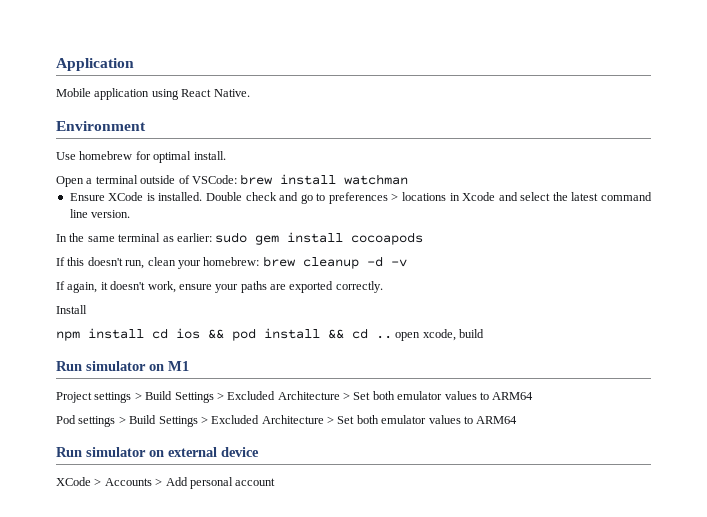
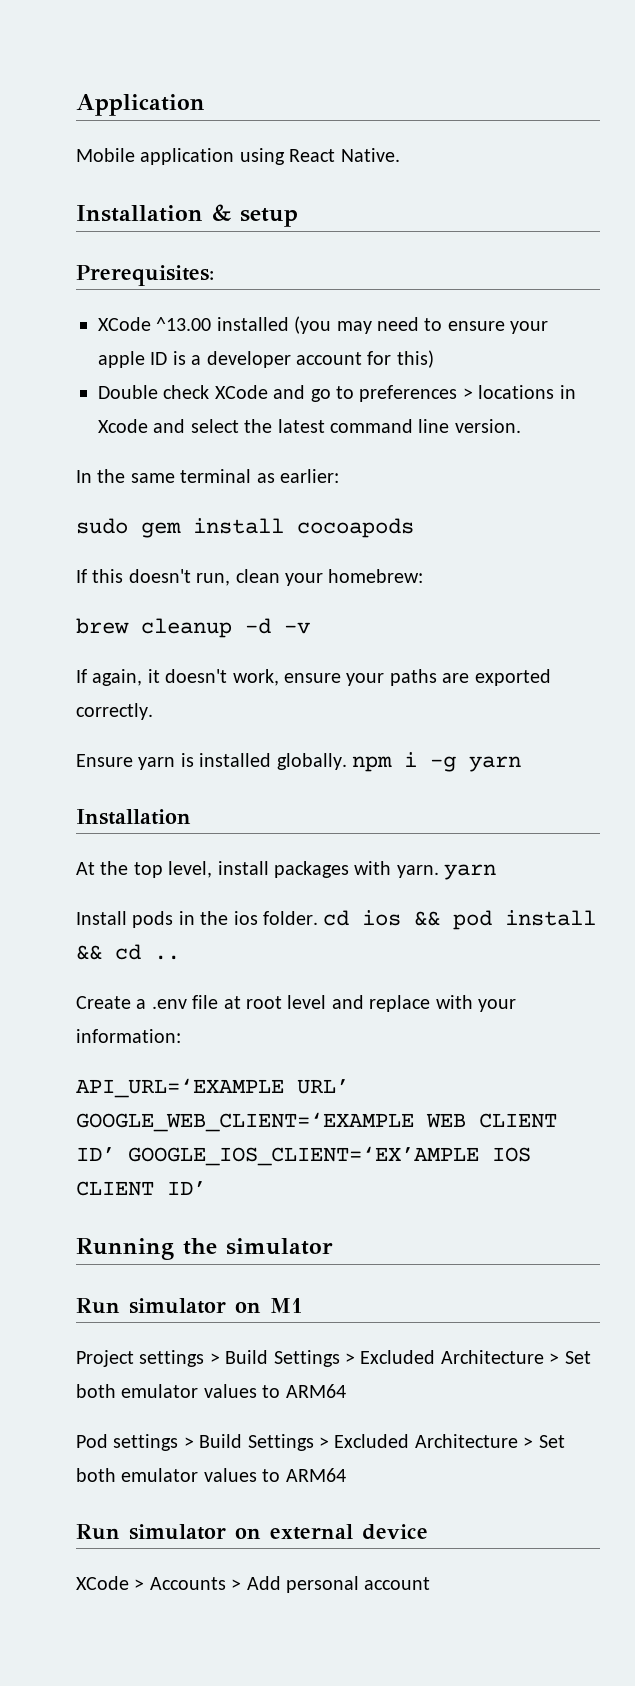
- Environment
- Use homebrew for optimal install.
- Open a terminal outside of VSCode: brew install watchman
- Ensure XCode is installed. Double check and go to preferences > locations in Xcode and select the latest command line version.
+ Installation & setup
+ Prerequisites:
+ XCode ^13.00 installed (you may need to ensure your apple ID is a developer account for this)
+ Double check XCode and go to preferences > locations in Xcode and select the latest command line version.
- In the same terminal as earlier: sudo gem install cocoapods
+ In the same terminal as earlier:
+ sudo gem install cocoapods
- If this doesn't run, clean your homebrew: brew cleanup -d -v
+ If this doesn't run, clean your homebrew:
+ brew cleanup -d -v
- Install
- npm install cd ios && pod install && cd .. open xcode, build
+ Ensure yarn is installed globally. npm i -g yarn
+ Installation
+ At the top level, install packages with yarn. yarn
+ Install pods in the ios folder. cd ios && pod install && cd ..
+ Create a .env file at root level and replace with your information:
+ API_URL=‘EXAMPLE URL’ GOOGLE_WEB_CLIENT=‘EXAMPLE WEB CLIENT ID’ GOOGLE_IOS_CLIENT=‘EX’AMPLE IOS CLIENT ID’
+ Running the simulator

